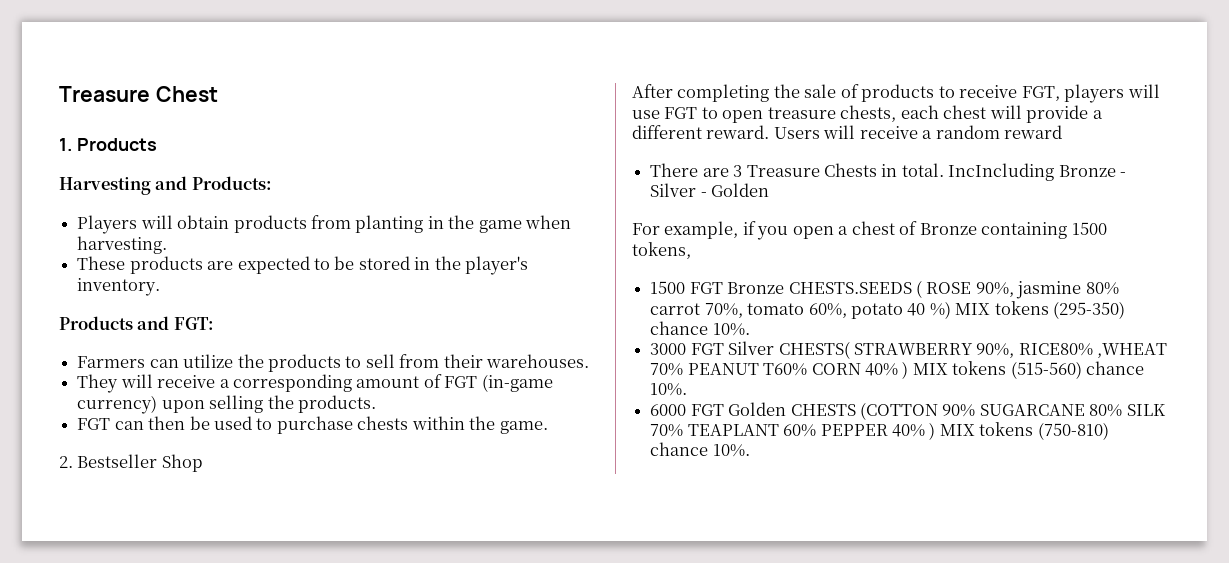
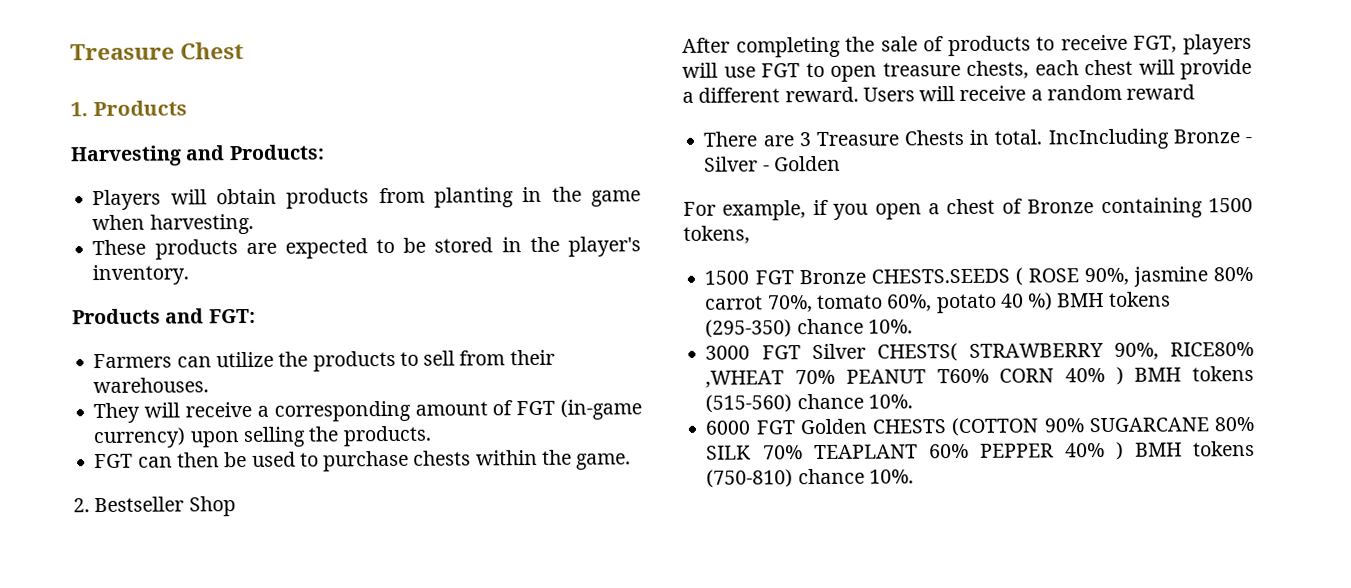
- 1500 FGT Bronze CHESTS.SEEDS ( ROSE 90%, jasmine 80% carrot 70%, tomato 60%, potato 40 %) MIX tokens (295-350) chance 10%.
+ 1500 FGT Bronze CHESTS.SEEDS ( ROSE 90%, jasmine 80% carrot 70%, tomato 60%, potato 40 %) BMH tokens (295-350) chance 10%.
- 3000 FGT Silver CHESTS( STRAWBERRY 90%, RICE80% ,WHEAT 70% PEANUT T60% CORN 40% ) MIX tokens (515-560) chance 10%.
+ 3000 FGT Silver CHESTS( STRAWBERRY 90%, RICE80% ,WHEAT 70% PEANUT T60% CORN 40% ) BMH tokens (515-560) chance 10%.
- 6000 FGT Golden CHESTS (COTTON 90% SUGARCANE 80% SILK 70% TEAPLANT 60% PEPPER 40% ) MIX tokens (750-810) chance 10%.
+ 6000 FGT Golden CHESTS (COTTON 90% SUGARCANE 80% SILK 70% TEAPLANT 60% PEPPER 40% ) BMH tokens (750-810) chance 10%.

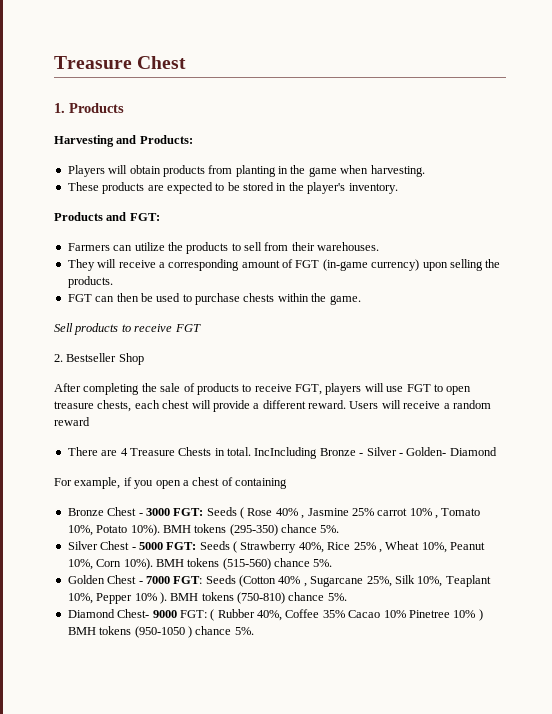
+ Sell products to receive FGT
- There are 3 Treasure Chests in total.
+ There are 4 Treasure Chests in total.
- IncIncluding Bronze - Silver - Golden
+ IncIncluding Bronze - Silver - Golden- Diamond
- For example, if you open a chest of Bronze containing 1500 tokens,
- 1500 FGT Bronze CHESTS.SEEDS ( ROSE 90%, jasmine 80% carrot 70%, tomato 60%, potato 40 %) BMH tokens (295-350) chance 10%.
- 3000 FGT Silver CHESTS( STRAWBERRY 90%, RICE80% ,WHEAT 70% PEANUT T60% CORN 40% ) BMH tokens (515-560) chance 10%.
- 6000 FGT Golden CHESTS (COTTON 90% SUGARCANE 80% SILK 70% TEAPLANT 60% PEPPER 40% ) BMH tokens (750-810) chance 10%.
+ For example, if you open a chest of containing
+ Bronze Chest - 3000 FGT: Seeds ( Rose 40% , Jasmine 25% carrot 10% , Tomato 10%, Potato 10%). BMH tokens (295-350) chance 5%.
+ Silver Chest - 5000 FGT: Seeds ( Strawberry 40%, Rice 25% , Wheat 10%, Peanut 10%, Corn 10%). BMH tokens (515-560) chance 5%.
+ Golden Chest - 7000 FGT: Seeds (Cotton 40% , Sugarcane 25%, Silk 10%, Teaplant 10%, Pepper 10% ). BMH tokens (750-810) chance 5%.
+ Diamond Chest- 9000 FGT: ( Rubber 40%, Coffee 35% Cacao 10% Pinetree 10% ) BMH tokens (950-1050 ) chance 5%.

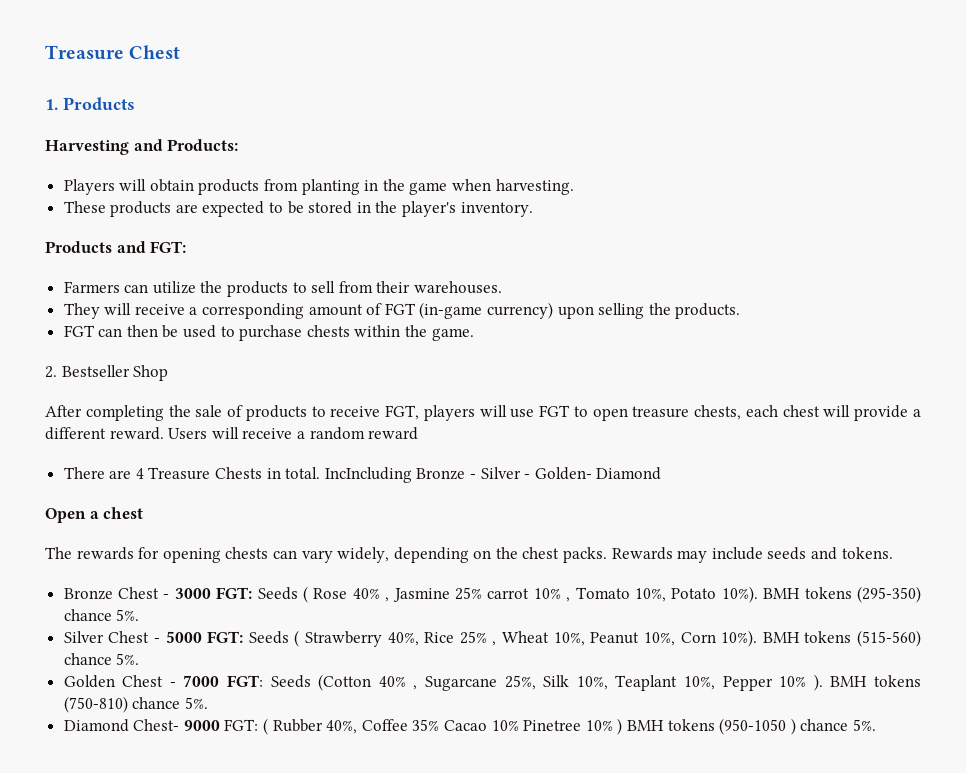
- Sell products to receive FGT
- For example, if you open a chest of containing
+ Open a chest
+ The rewards for opening chests can vary widely, depending on the chest packs. Rewards may include seeds and tokens.

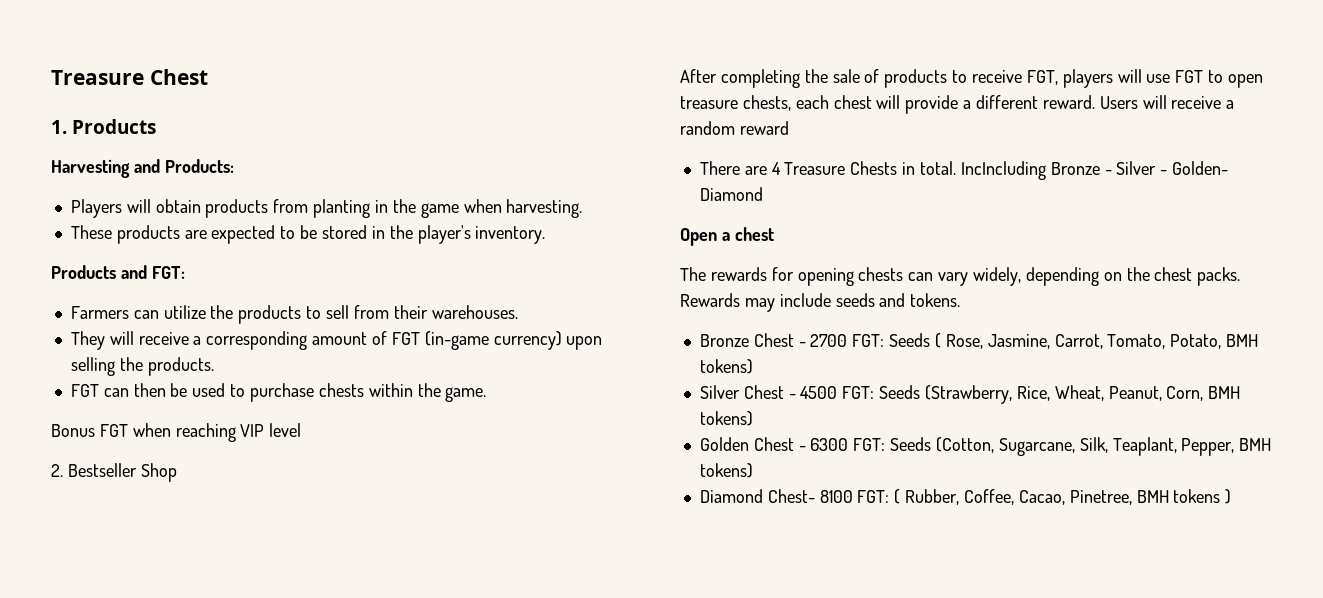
+ Bonus FGT when reaching VIP level
- Bronze Chest - 3000 FGT: Seeds ( Rose 40% , Jasmine 25% carrot 10% , Tomato 10%, Potato 10%). BMH tokens (295-350) chance 5%.
+ Bronze Chest - 2700 FGT: Seeds ( Rose, Jasmine, Carrot, Tomato, Potato, BMH tokens)
- Silver Chest - 5000 FGT: Seeds ( Strawberry 40%, Rice 25% , Wheat 10%, Peanut 10%, Corn 10%). BMH tokens (515-560) chance 5%.
+ Silver Chest - 4500 FGT: Seeds (Strawberry, Rice, Wheat, Peanut, Corn, BMH tokens)
- Golden Chest - 7000 FGT: Seeds (Cotton 40% , Sugarcane 25%, Silk 10%, Teaplant 10%, Pepper 10% ). BMH tokens (750-810) chance 5%.
+ Golden Chest - 6300 FGT: Seeds (Cotton, Sugarcane, Silk, Teaplant, Pepper, BMH tokens)
- Diamond Chest- 9000 FGT: ( Rubber 40%, Coffee 35% Cacao 10% Pinetree 10% ) BMH tokens (950-1050 ) chance 5%.
+ Diamond Chest- 8100 FGT: ( Rubber, Coffee, Cacao, Pinetree, BMH tokens )

